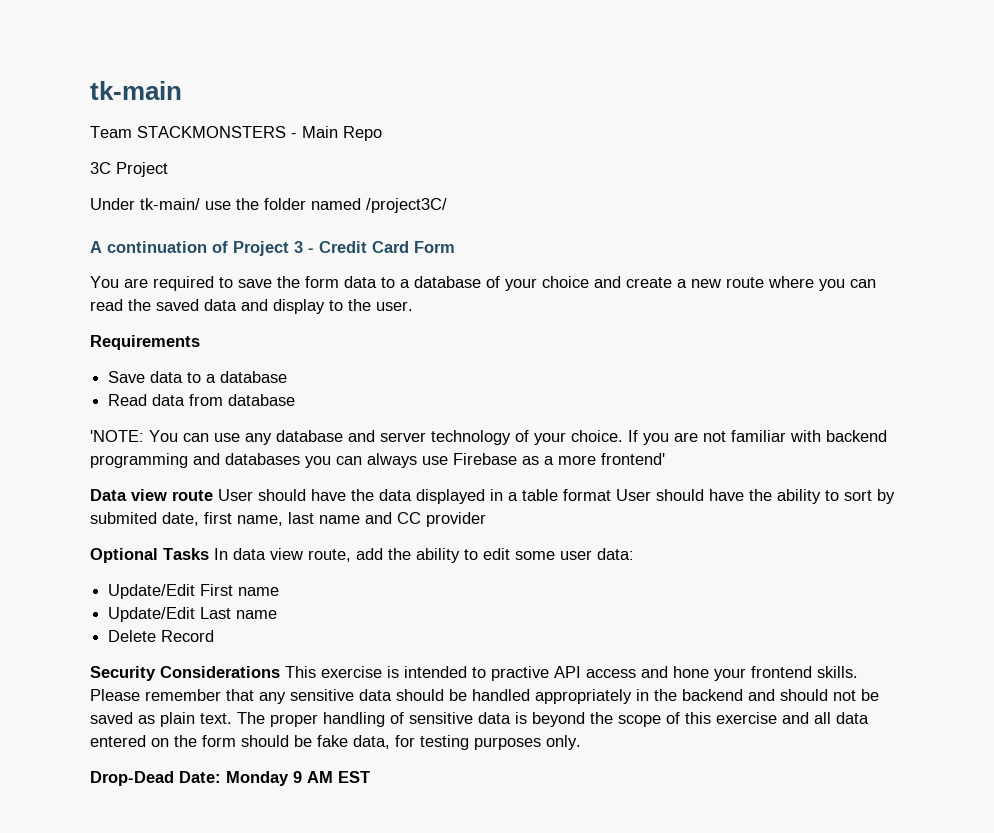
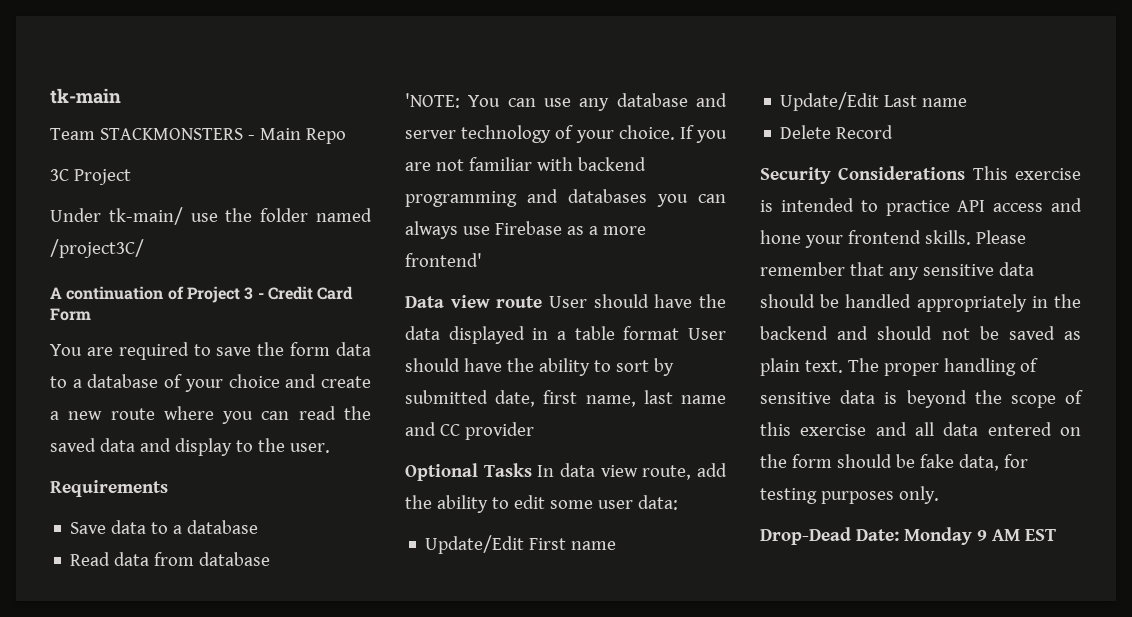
- Data view route User should have the data displayed in a table format User should have the ability to sort by submited date, first name, last name and CC provider
+ Data view route User should have the data displayed in a table format User should have the ability to sort by submitted date, first name, last name and CC provider
- Security Considerations This exercise is intended to practive API access and hone your frontend skills.
+ Security Considerations This exercise is intended to practice API access and hone your frontend skills.

